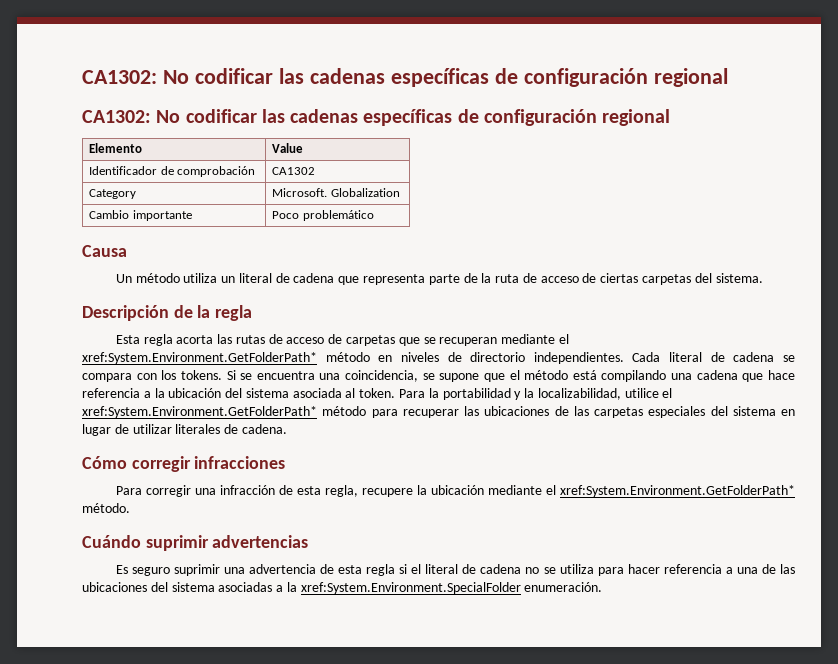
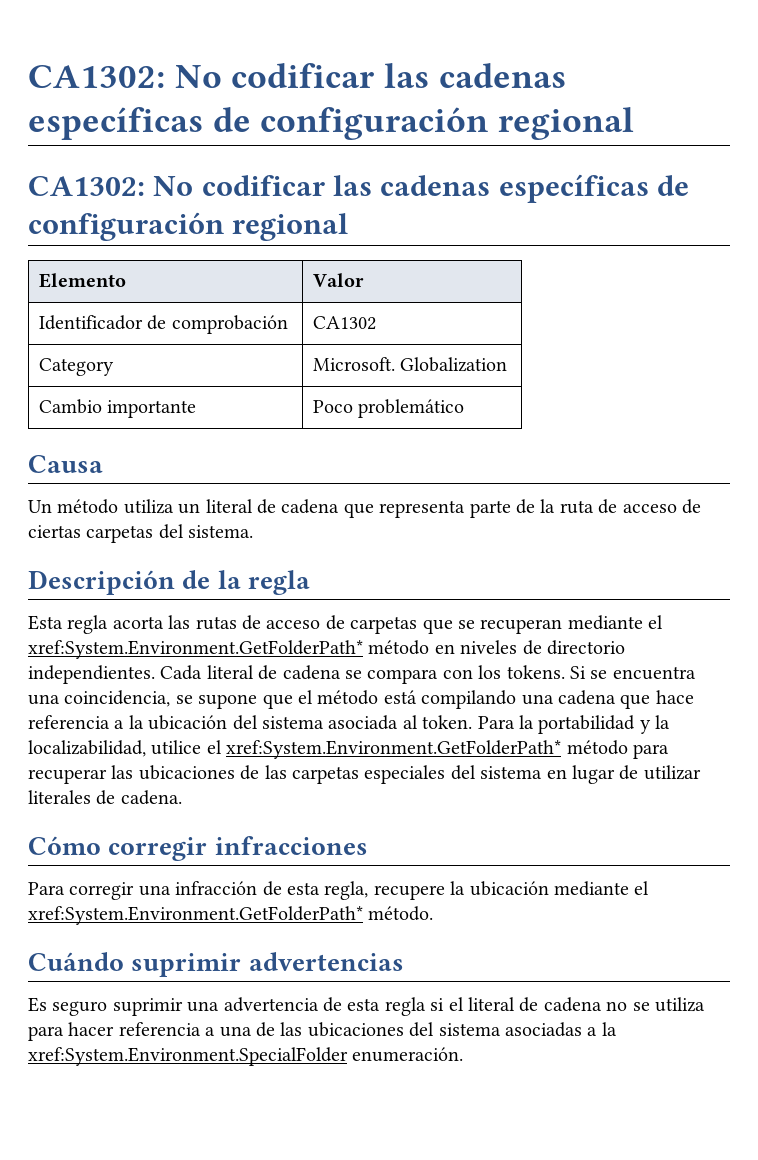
- Elemento | Value
+ Elemento | Valor

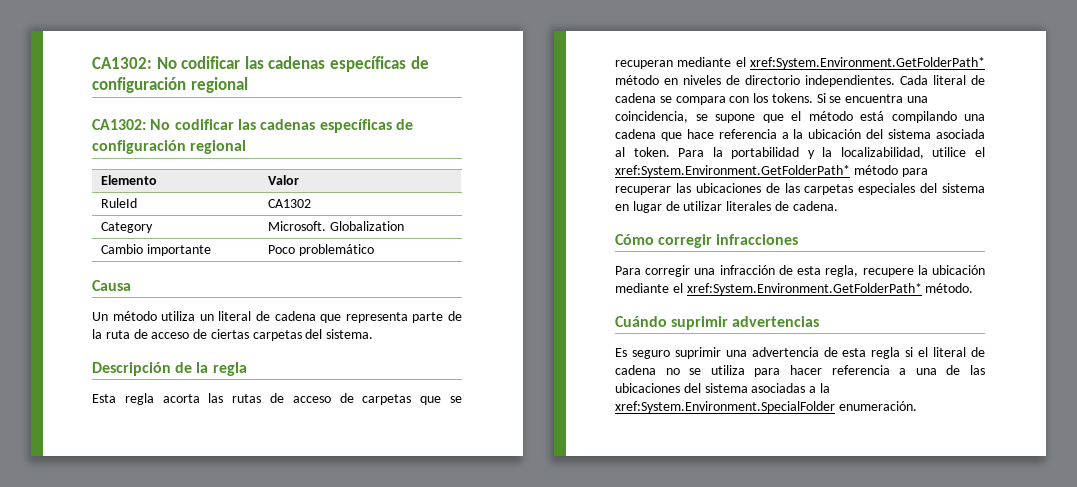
- Identificador de comprobación | CA1302
+ RuleId | CA1302

